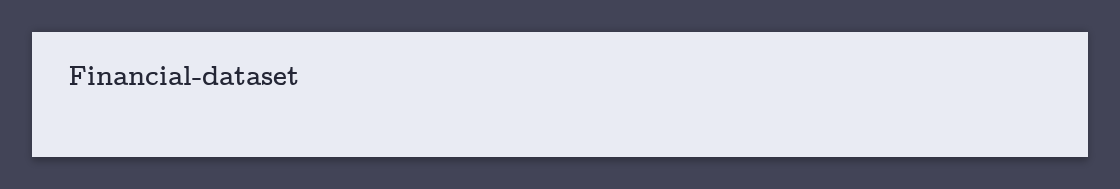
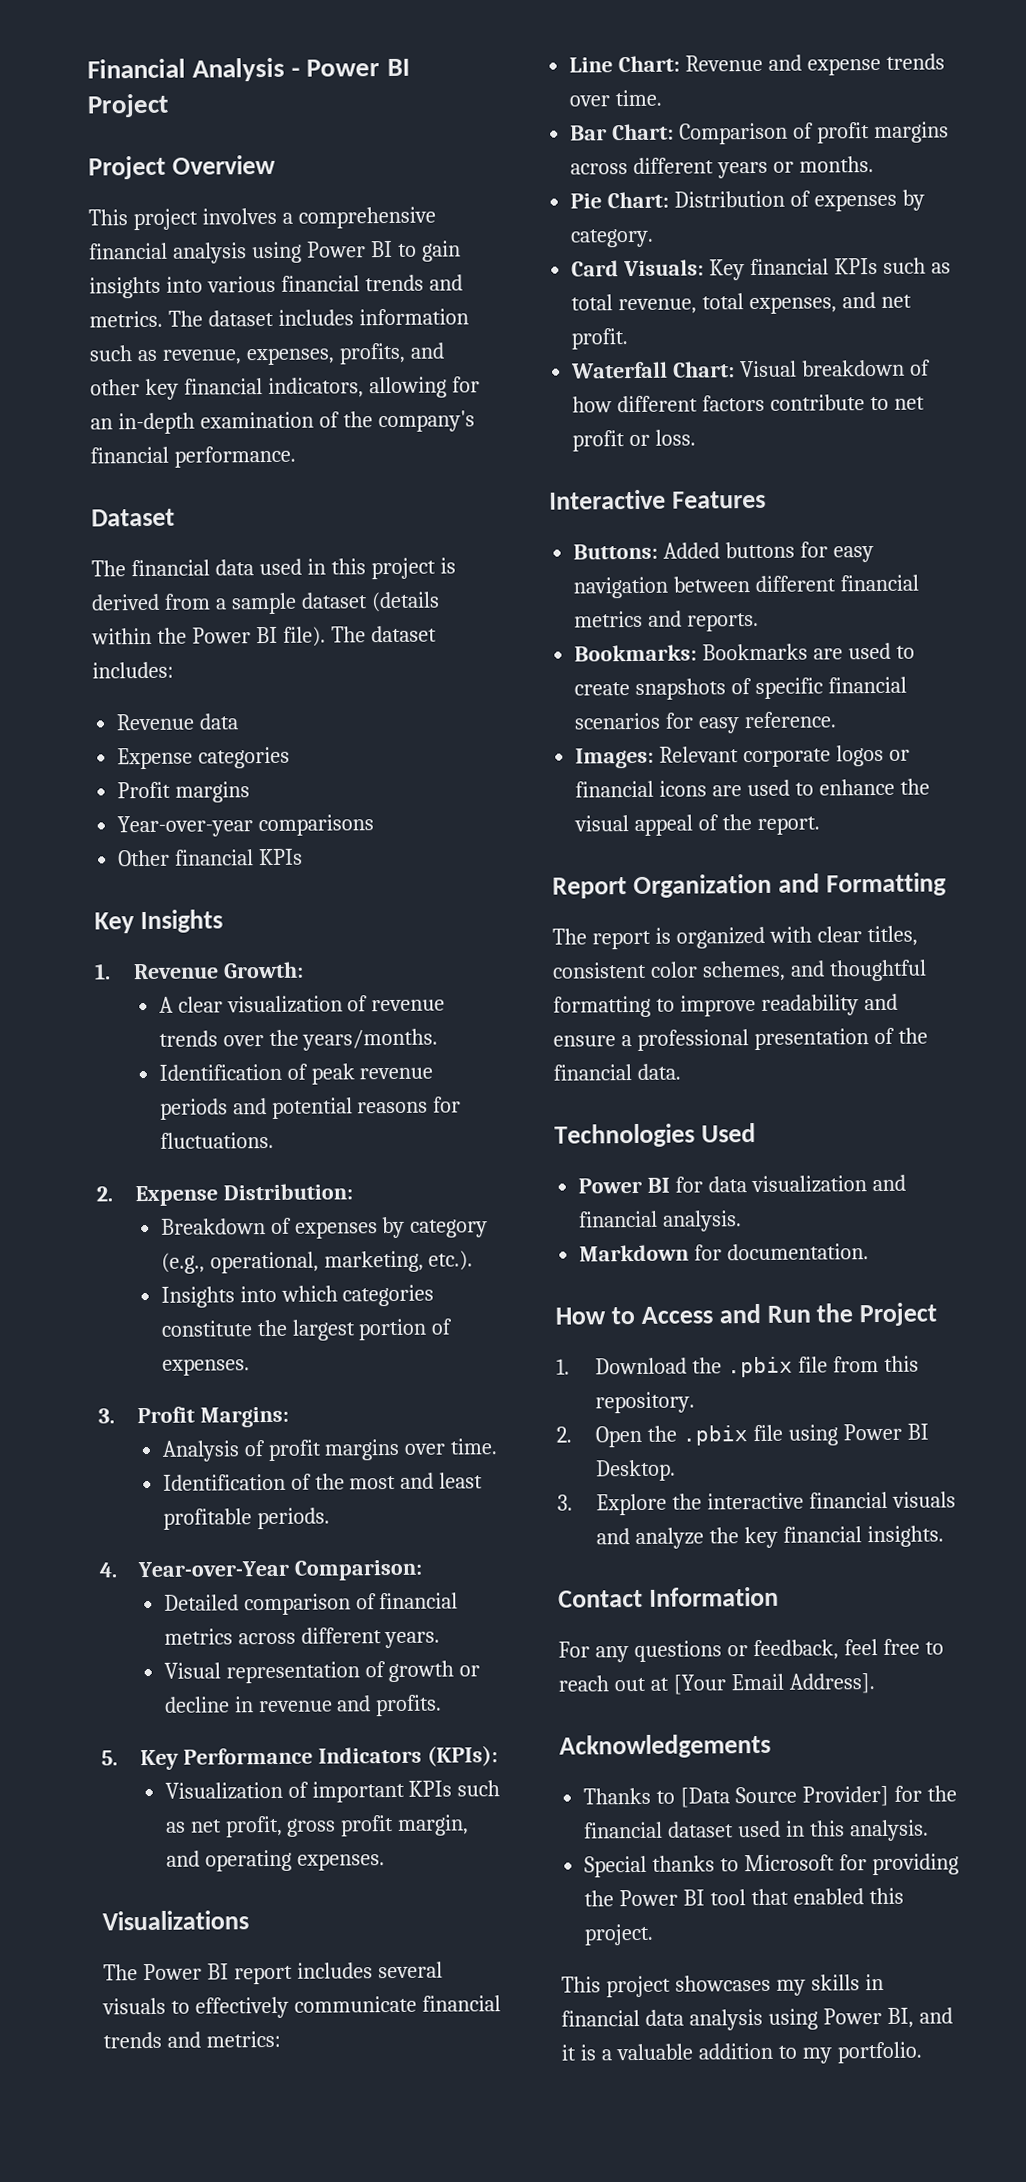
- Financial-dataset
+ Financial Analysis - Power BI Project
+ Project Overview
+ This project involves a comprehensive financial analysis using Power BI to gain insights into various financial trends and metrics. The dataset includes information such as revenue, expenses, profits, and other key financial indicators, allowing for an in-depth examination of the company's financial performance.
+ Dataset
+ The financial data used in this project is derived from a sample dataset (details within the Power BI file). The dataset includes:
+ Revenue data
+ Expense categories
+ Profit margins
+ Year-over-year comparisons
+ Other financial KPIs
+ Key Insights
+ 1. Revenue Growth:
+ A clear visualization of revenue trends over the years/months.
+ Identification of peak revenue periods and potential reasons for fluctuations.
+ 2. Expense Distribution:
+ Breakdown of expenses by category (e.g., operational, marketing, etc.).
+ Insights into which categories constitute the largest portion of expenses.
+ 3. Profit Margins:
+ Analysis of profit margins over time.
+ Identification of the most and least profitable periods.
+ 4. Year-over-Year Comparison:
+ Detailed comparison of financial metrics across different years.
+ Visual representation of growth or decline in revenue and profits.
+ 5. Key Performance Indicators (KPIs):
+ Visualization of important KPIs such as net profit, gross profit margin, and operating expenses.
+ Visualizations
+ The Power BI report includes several visuals to effectively communicate financial trends and metrics:
+ Line Chart: Revenue and expense trends over time.
+ Bar Chart: Comparison of profit margins across different years or months.
+ Pie Chart: Distribution of expenses by category.
+ Card Visuals: Key financial KPIs such as total revenue, total expenses, and net profit.
+ Waterfall Chart: Visual breakdown of how different factors contribute to net profit or loss.
+ Interactive Features
+ Buttons: Added buttons for easy navigation between different financial metrics and reports.
+ Bookmarks: Bookmarks are used to create snapshots of specific financial scenarios for easy reference.
+ Images: Relevant corporate logos or financial icons are used to enhance the visual appeal of the report.
+ Report Organization and Formatting
+ The report is organized with clear titles, consistent color schemes, and thoughtful formatting to improve readability and ensure a professional presentation of the financial data.
+ Technologies Used
+ Power BI for data visualization and financial analysis.
+ Markdown for documentation.
+ How to Access and Run the Project
+ 1. Download the .pbix file from this repository.
+ 2. Open the .pbix file using Power BI Desktop.
+ 3. Explore the interactive financial visuals and analyze the key financial insights.
+ Contact Information
+ For any questions or feedback, feel free to reach out at [Your Email Address].
+ Acknowledgements
+ Thanks to [Data Source Provider] for the financial dataset used in this analysis.
+ Special thanks to Microsoft for providing the Power BI tool that enabled this project.
+ This project showcases my skills in financial data analysis using Power BI, and it is a valuable addition to my portfolio.

